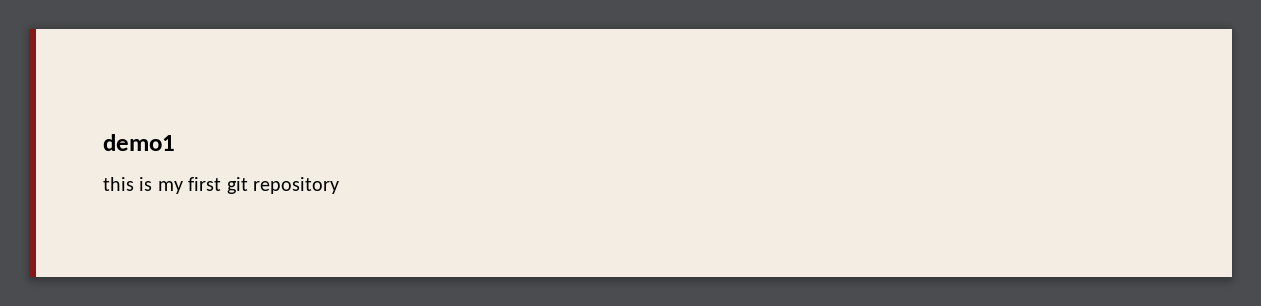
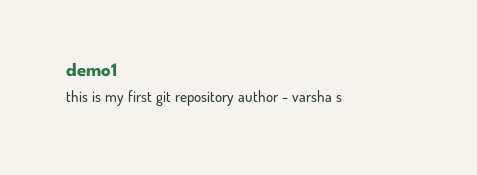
- this is my first git repository
+ this is my first git repository author - varsha s

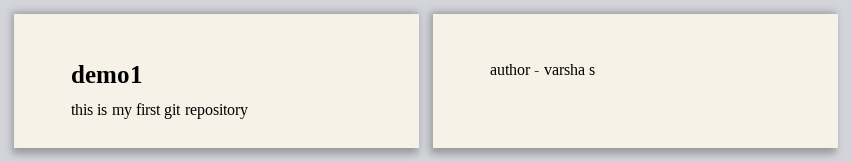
- this is my first git repository author - varsha s
+ this is my first git repository
+ author - varsha s

